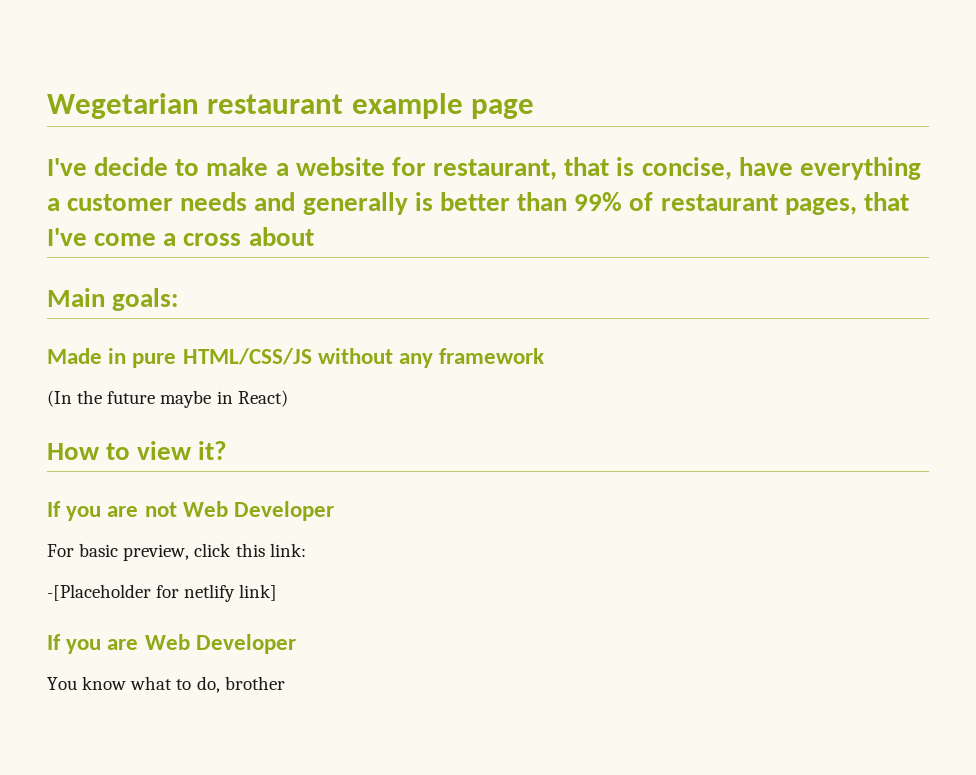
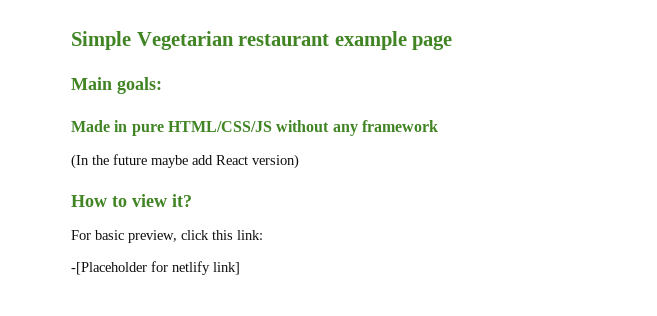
- Wegetarian restaurant example page
+ Simple Vegetarian restaurant example page
- I've decide to make a website for restaurant, that is concise, have everything a customer needs and generally is better than 99% of restaurant pages, that I've come a cross about
- (In the future maybe in React)
+ (In the future maybe add React version)
- If you are not Web Developer
- If you are Web Developer
- You know what to do, brother

